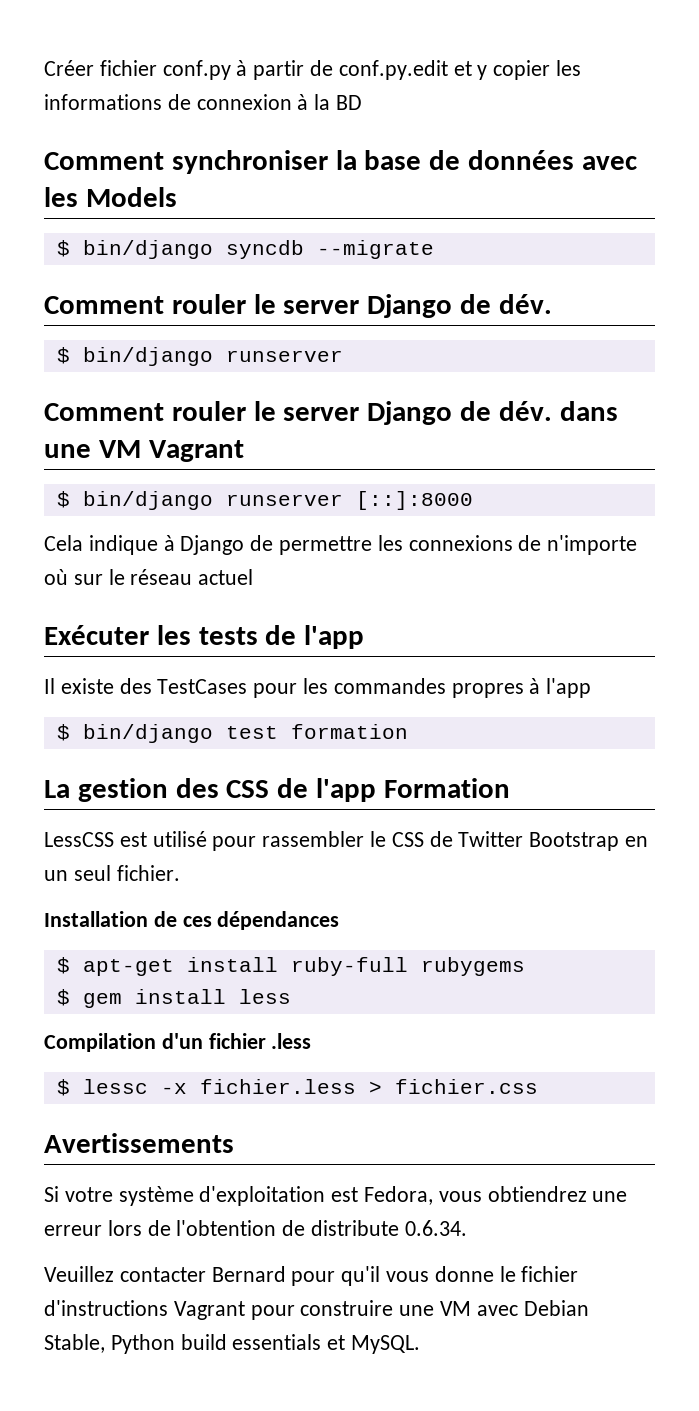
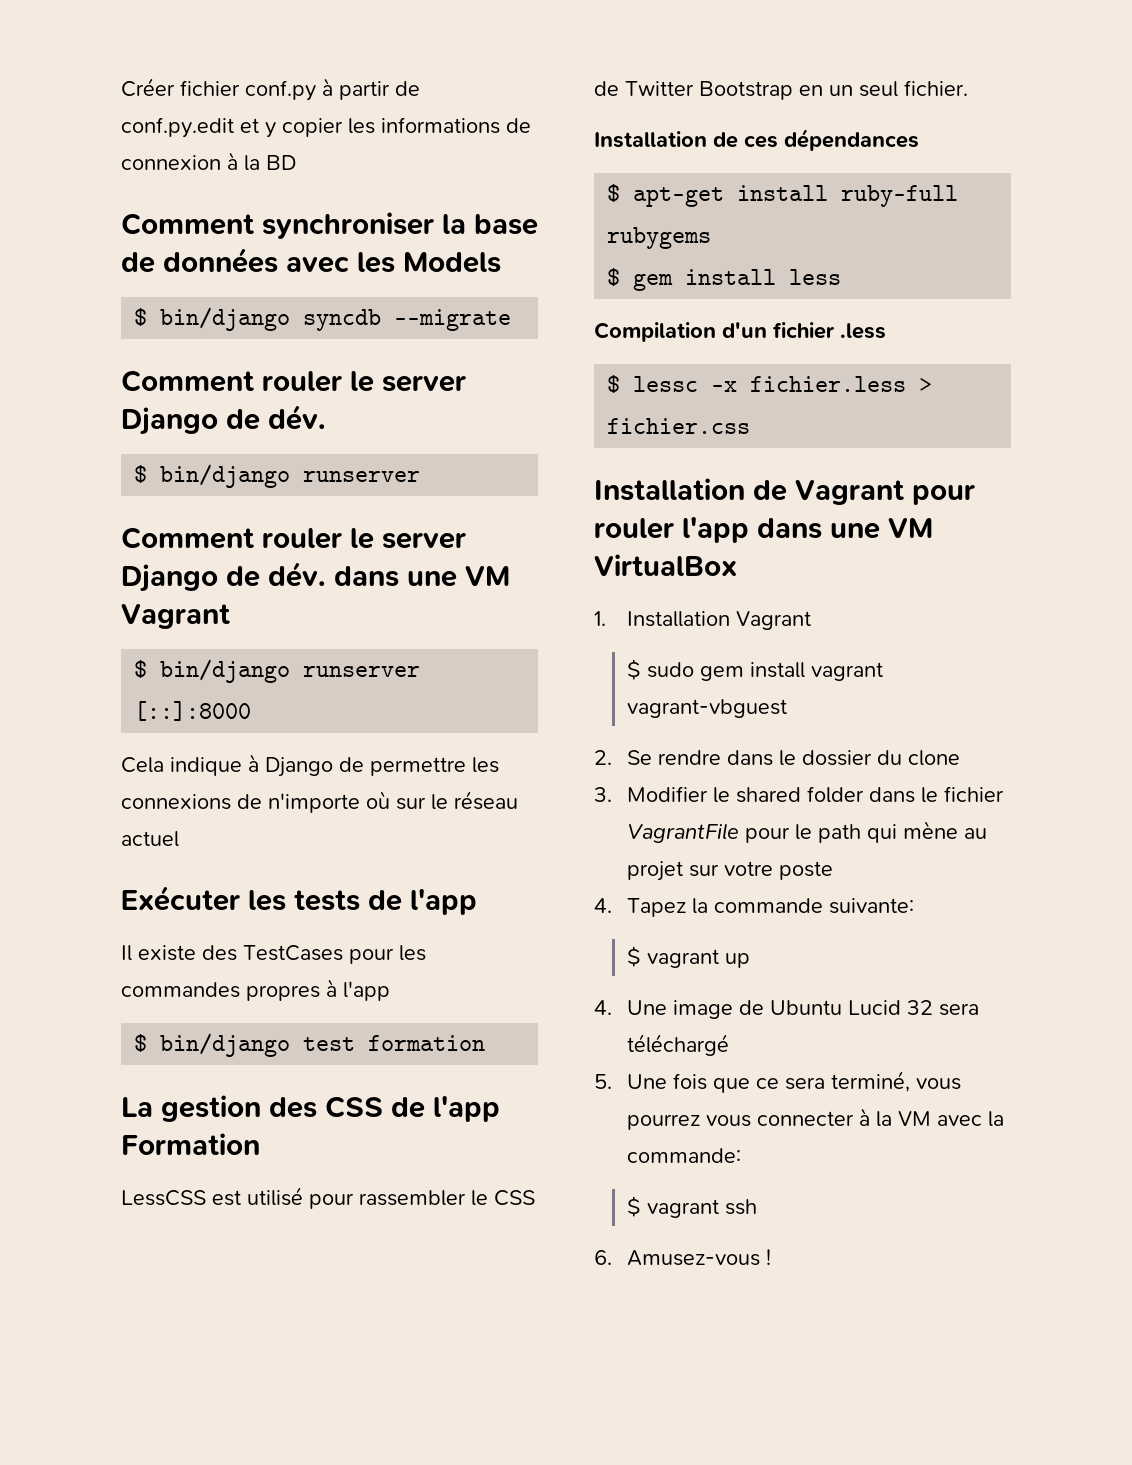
- Avertissements
- Si votre système d'exploitation est Fedora, vous obtiendrez une erreur lors de l'obtention de distribute 0.6.34.
- Veuillez contacter Bernard pour qu'il vous donne le fichier d'instructions Vagrant pour construire une VM avec Debian Stable, Python build essentials et MySQL.
+ Installation de Vagrant pour rouler l'app dans une VM VirtualBox
+ 1. Installation Vagrant
+ $ sudo gem install vagrant vagrant-vbguest
+ 2. Se rendre dans le dossier du clone
+ 3. Modifier le shared folder dans le fichier VagrantFile pour le path qui mène au projet sur votre poste
+ 4. Tapez la commande suivante:
+ $ vagrant up
+ 4. Une image de Ubuntu Lucid 32 sera téléchargé
+ 5. Une fois que ce sera terminé, vous pourrez vous connecter à la VM avec la commande:
+ $ vagrant ssh
+ 6. Amusez-vous !

